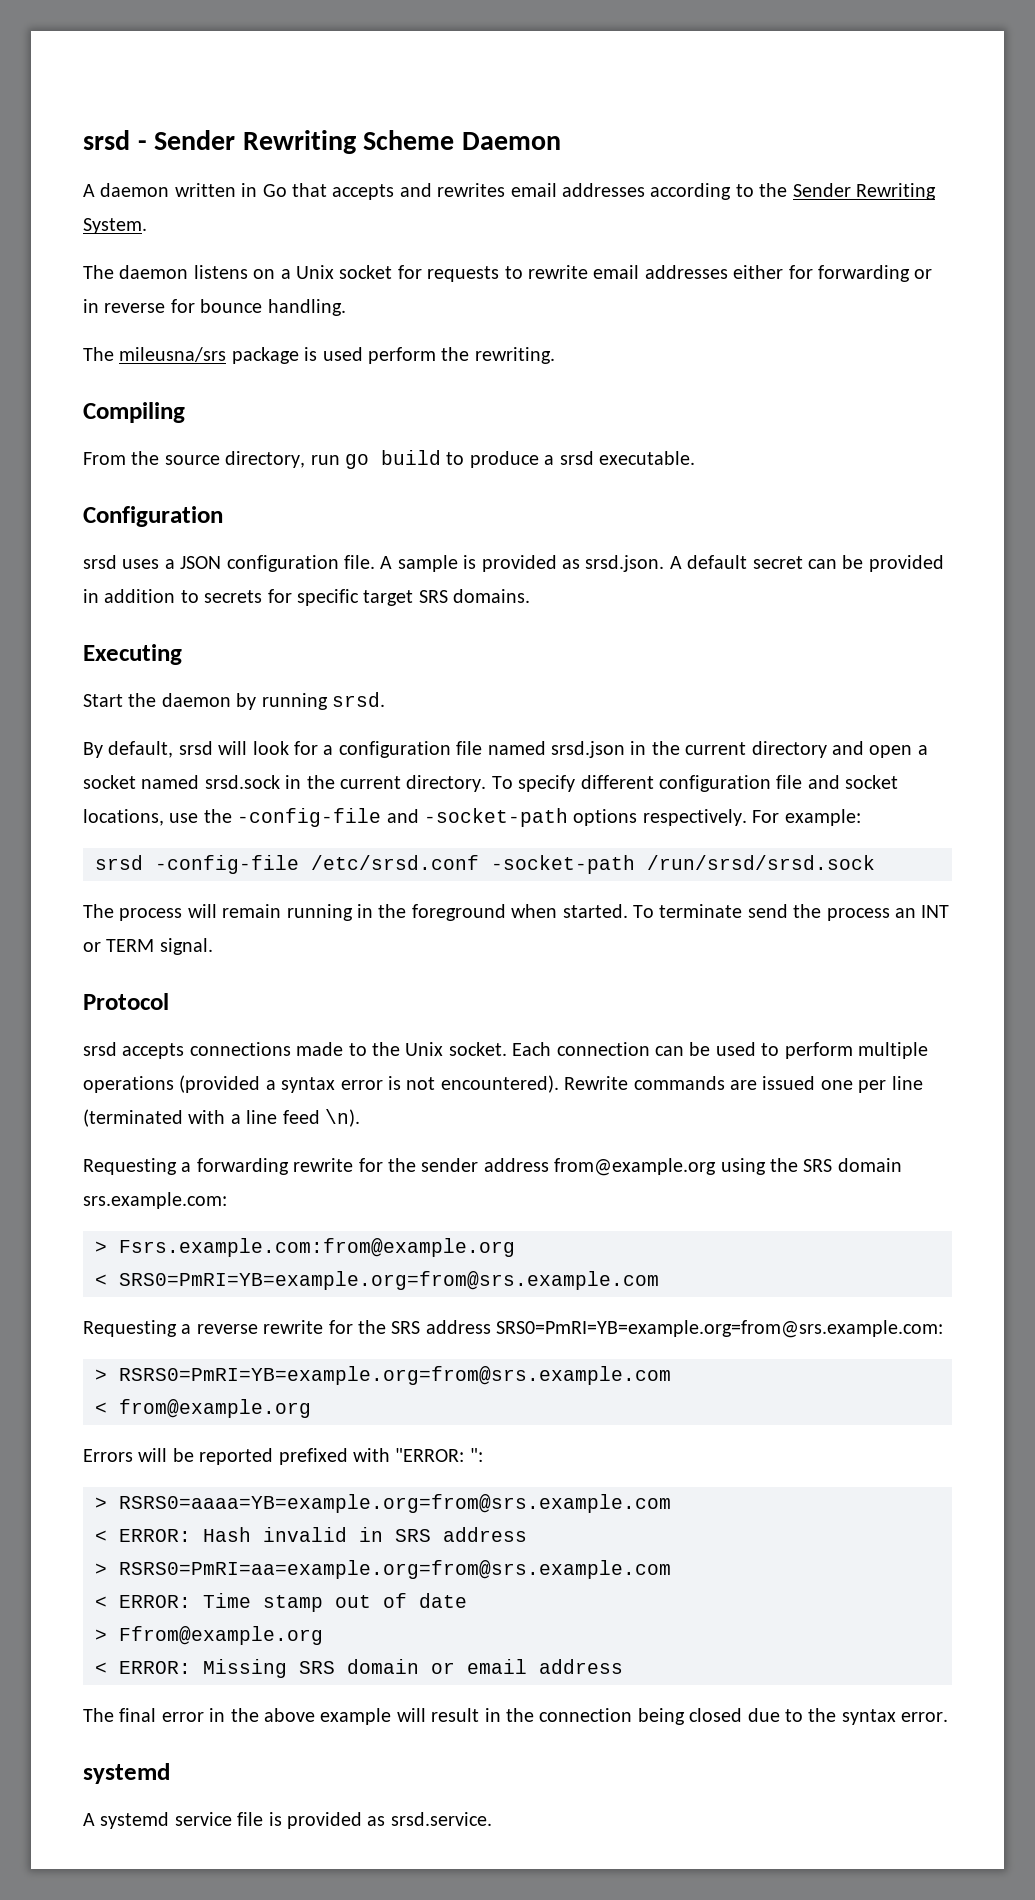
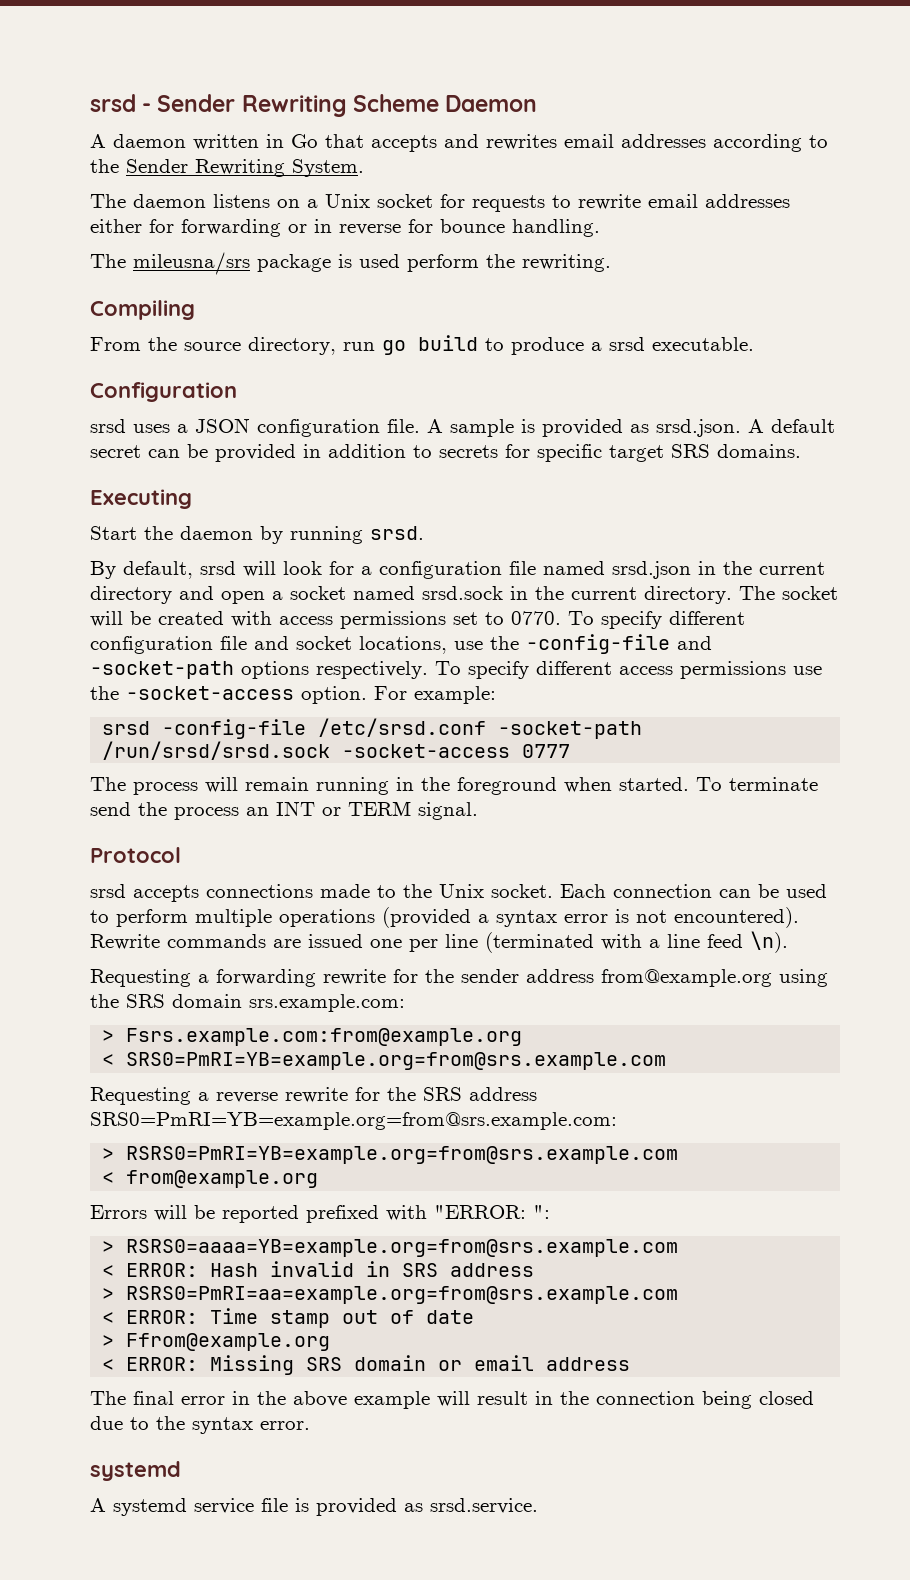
+ The socket will be created with access permissions set to 0770.
+ To specify different access permissions use the -socket-access option.
- srsd -config-file /etc/srsd.conf -socket-path /run/srsd/srsd.sock
+ srsd -config-file /etc/srsd.conf -socket-path /run/srsd/srsd.sock -socket-access 0777

